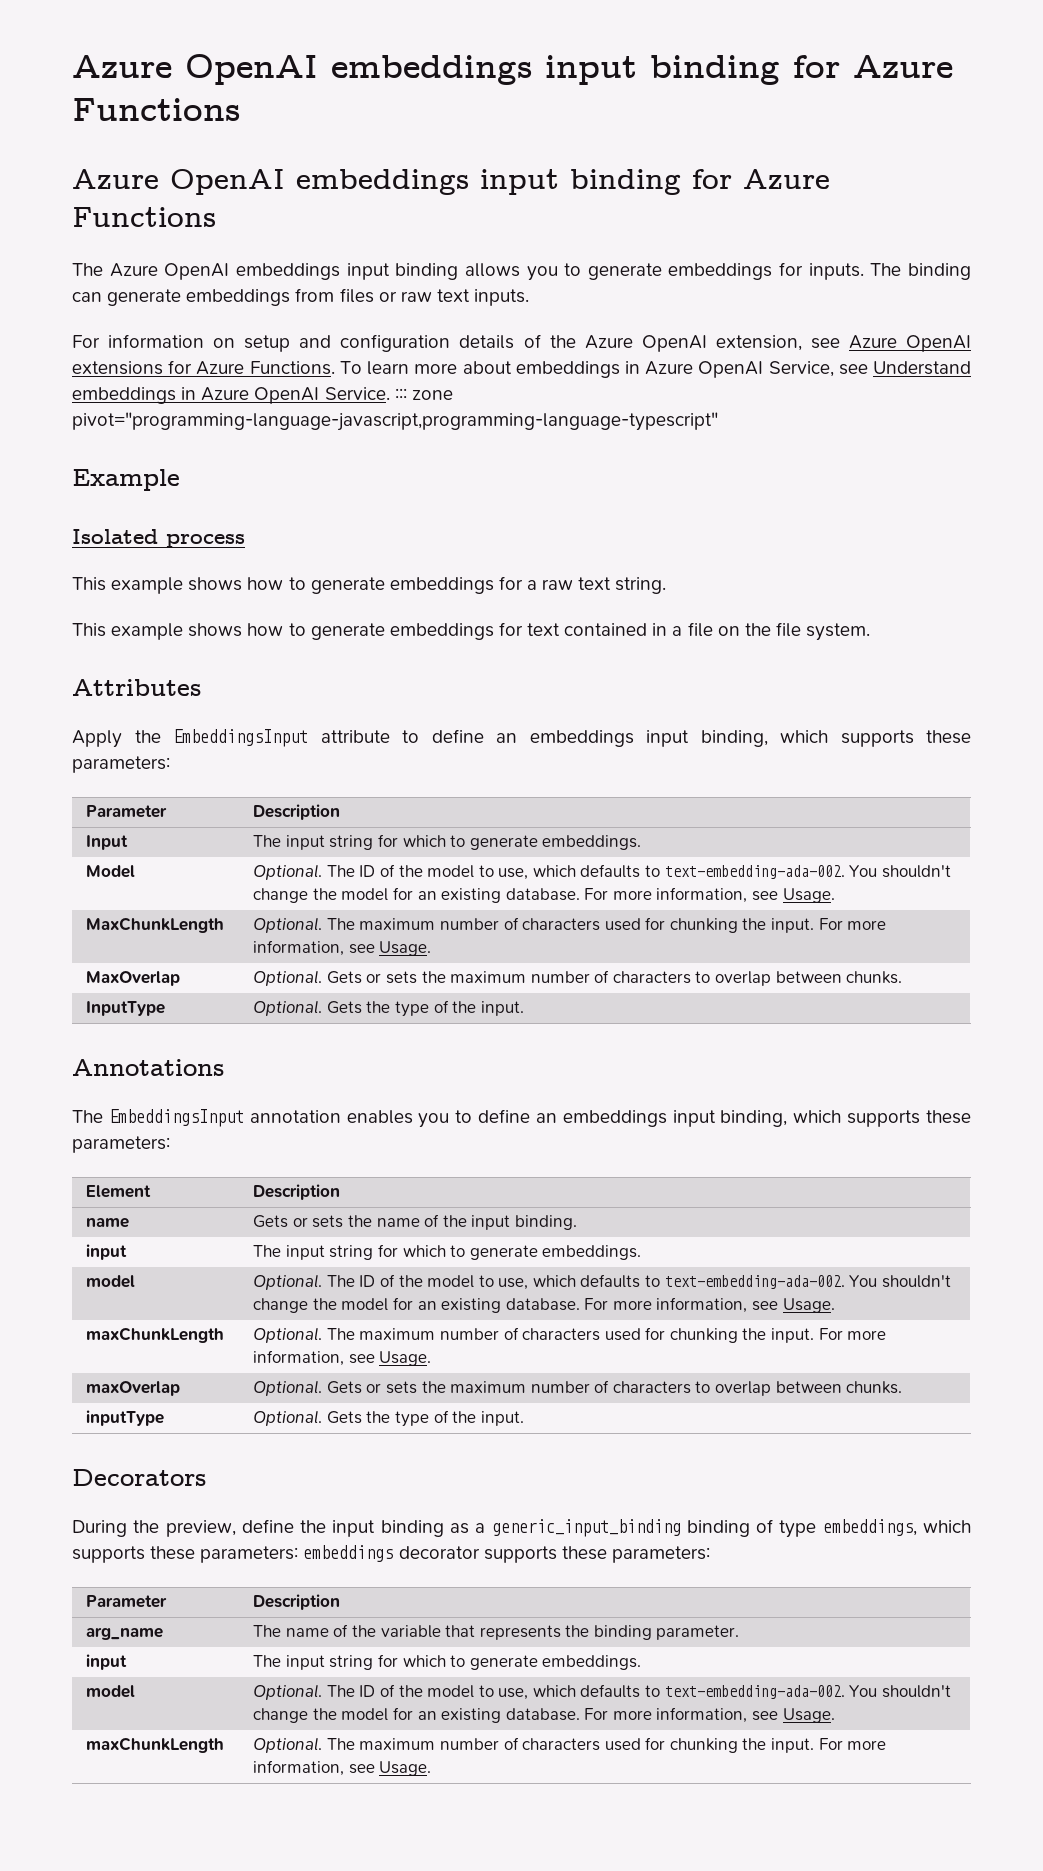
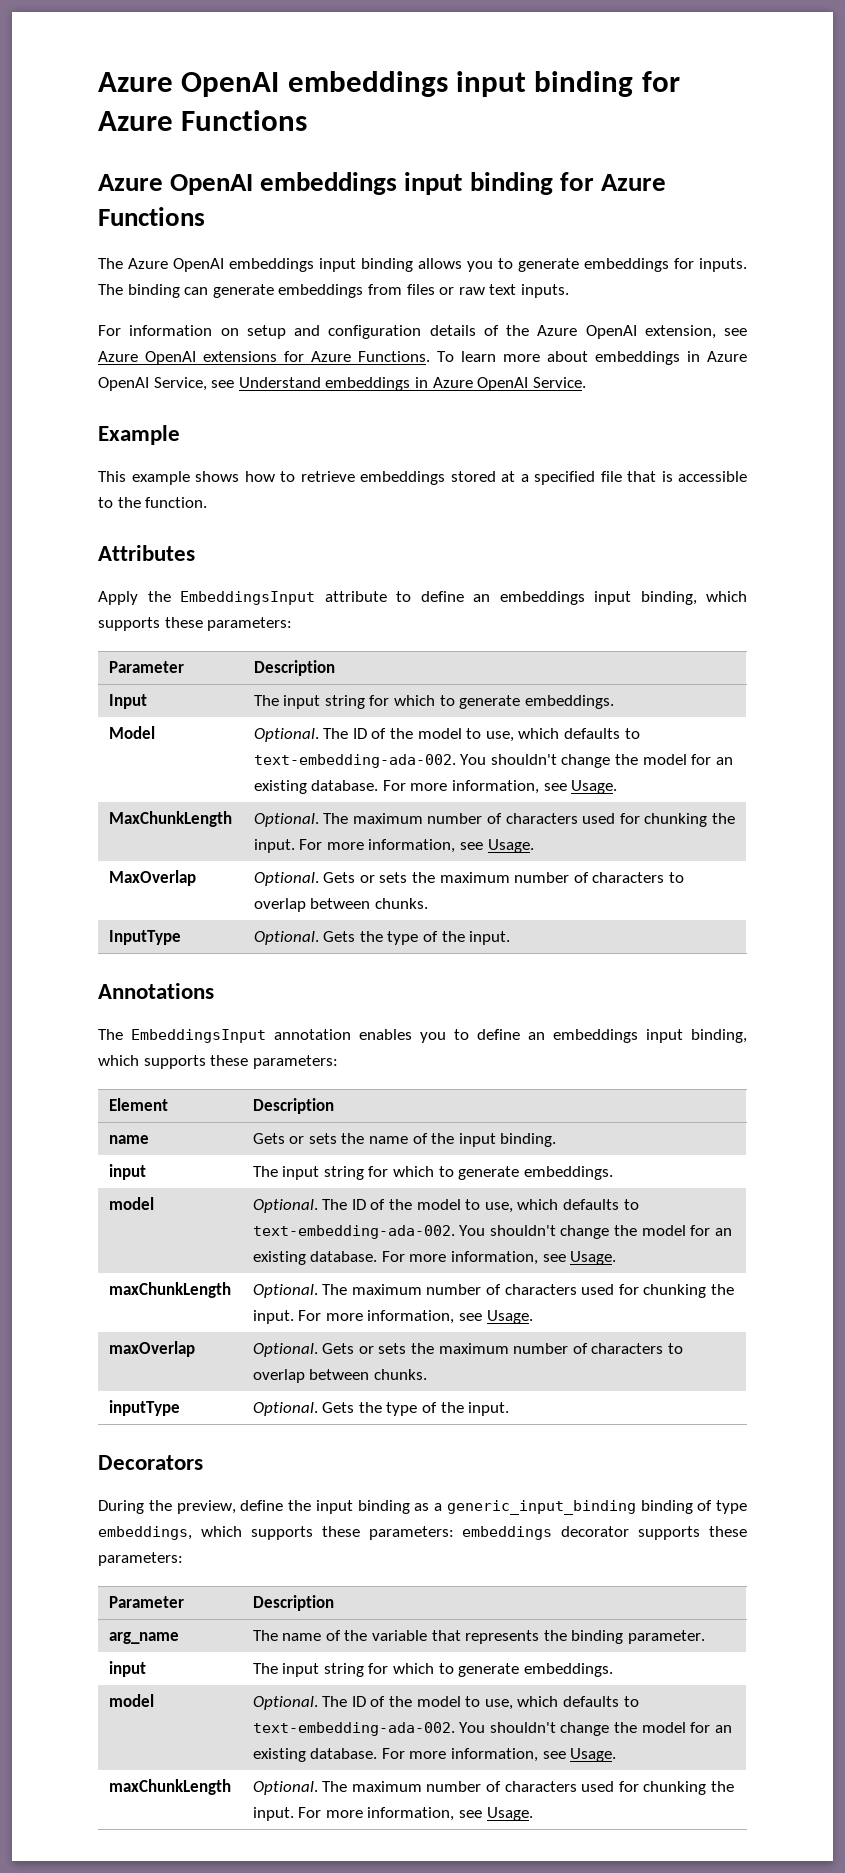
- To learn more about embeddings in Azure OpenAI Service, see Understand embeddings in Azure OpenAI Service. ::: zone pivot="programming-language-javascript,programming-language-typescript"
+ To learn more about embeddings in Azure OpenAI Service, see Understand embeddings in Azure OpenAI Service.
- Isolated process
- This example shows how to generate embeddings for a raw text string.
- This example shows how to generate embeddings for text contained in a file on the file system.
+ This example shows how to retrieve embeddings stored at a specified file that is accessible to the function.

